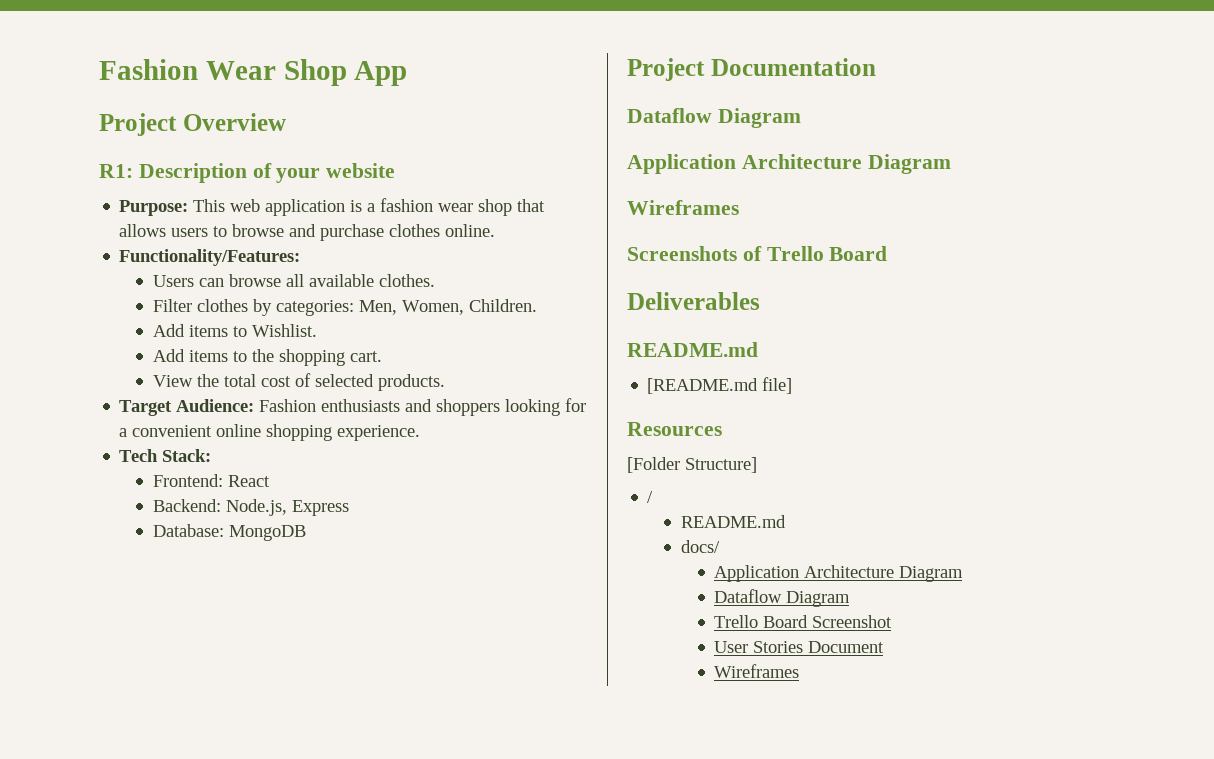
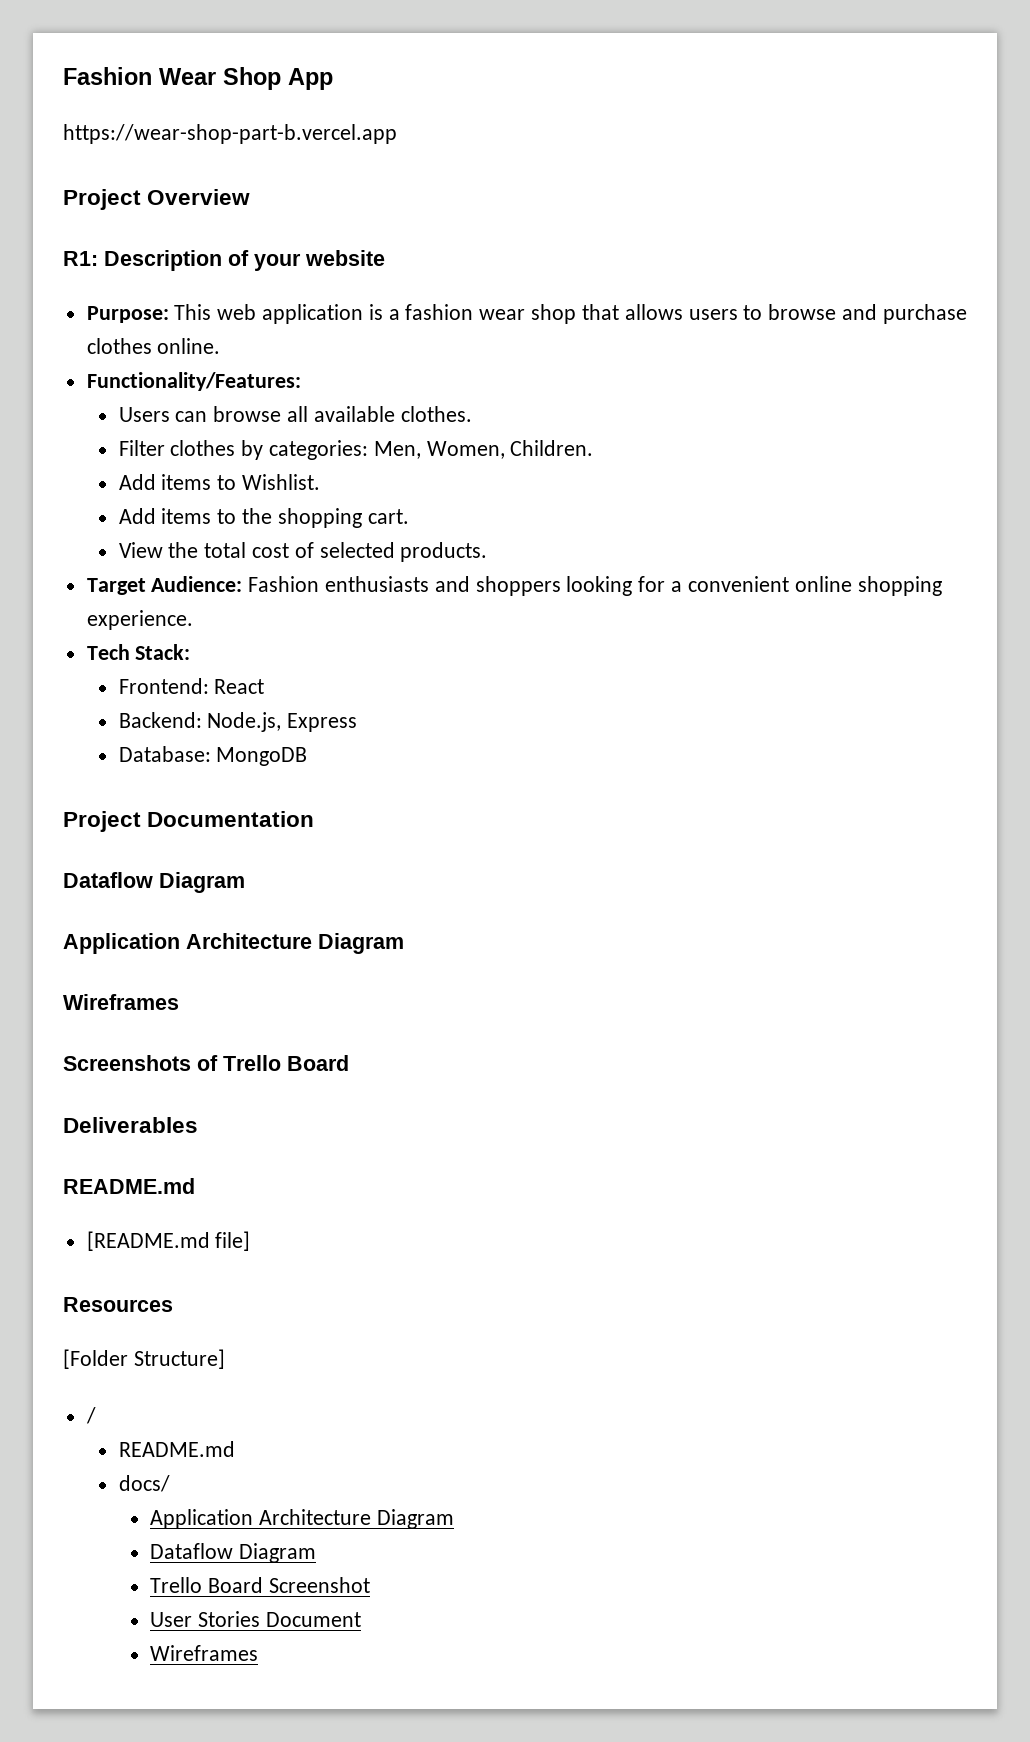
+ https://wear-shop-part-b.vercel.app

